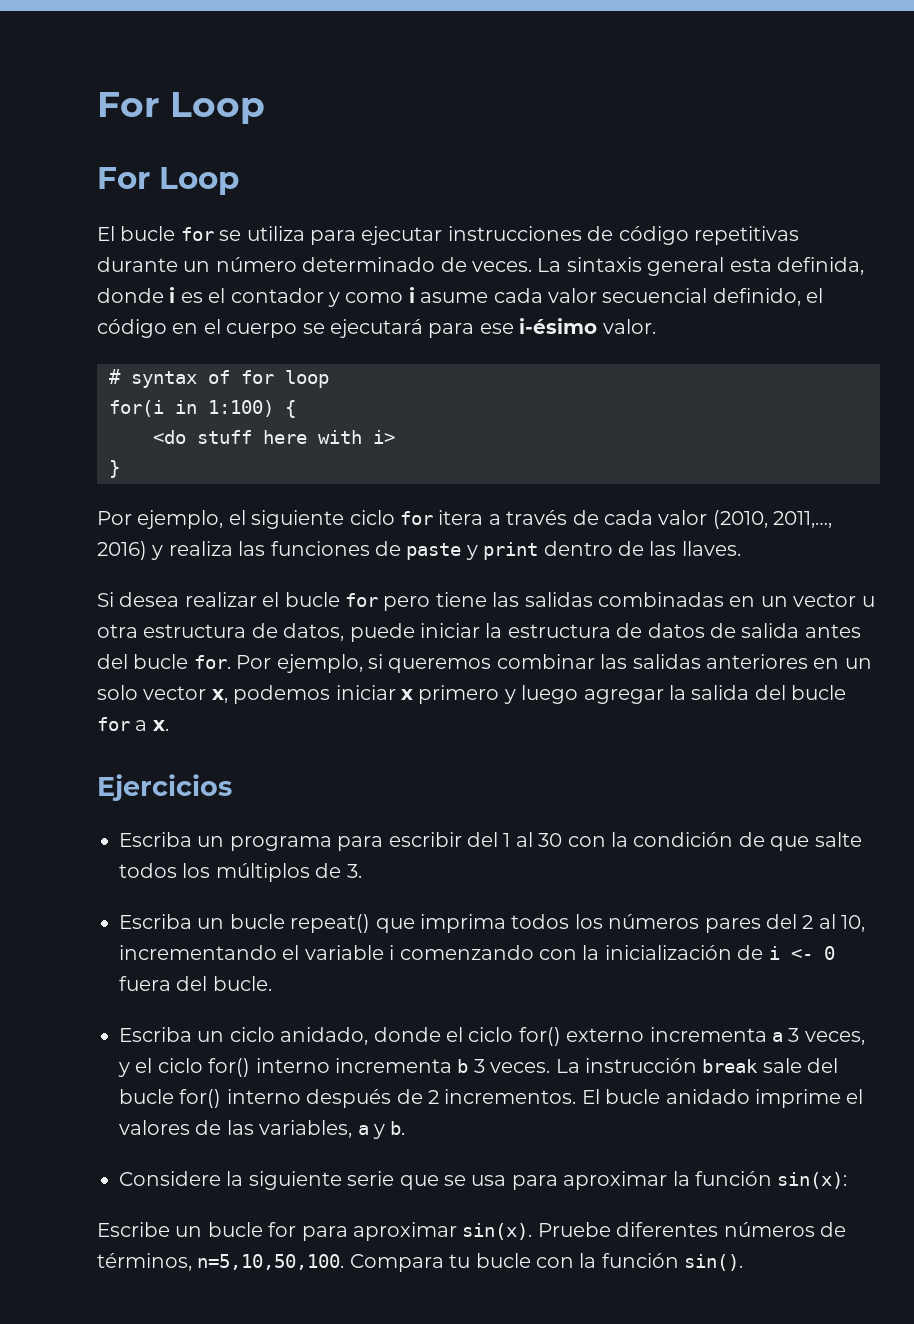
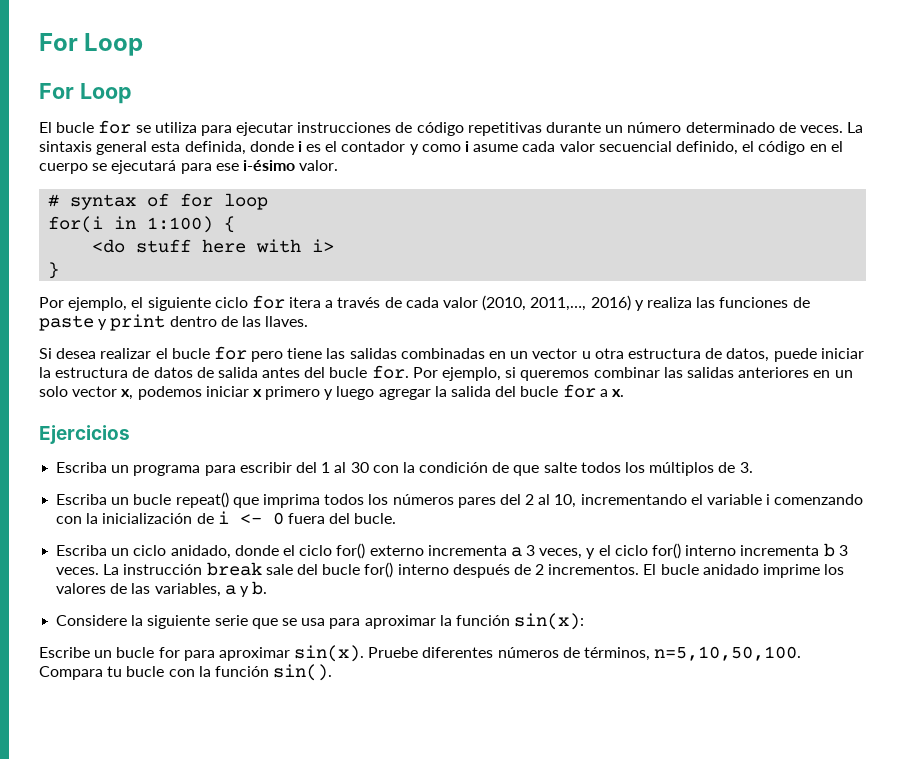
- El bucle anidado imprime el valores de las variables, a y b.
+ El bucle anidado imprime los valores de las variables, a y b.

